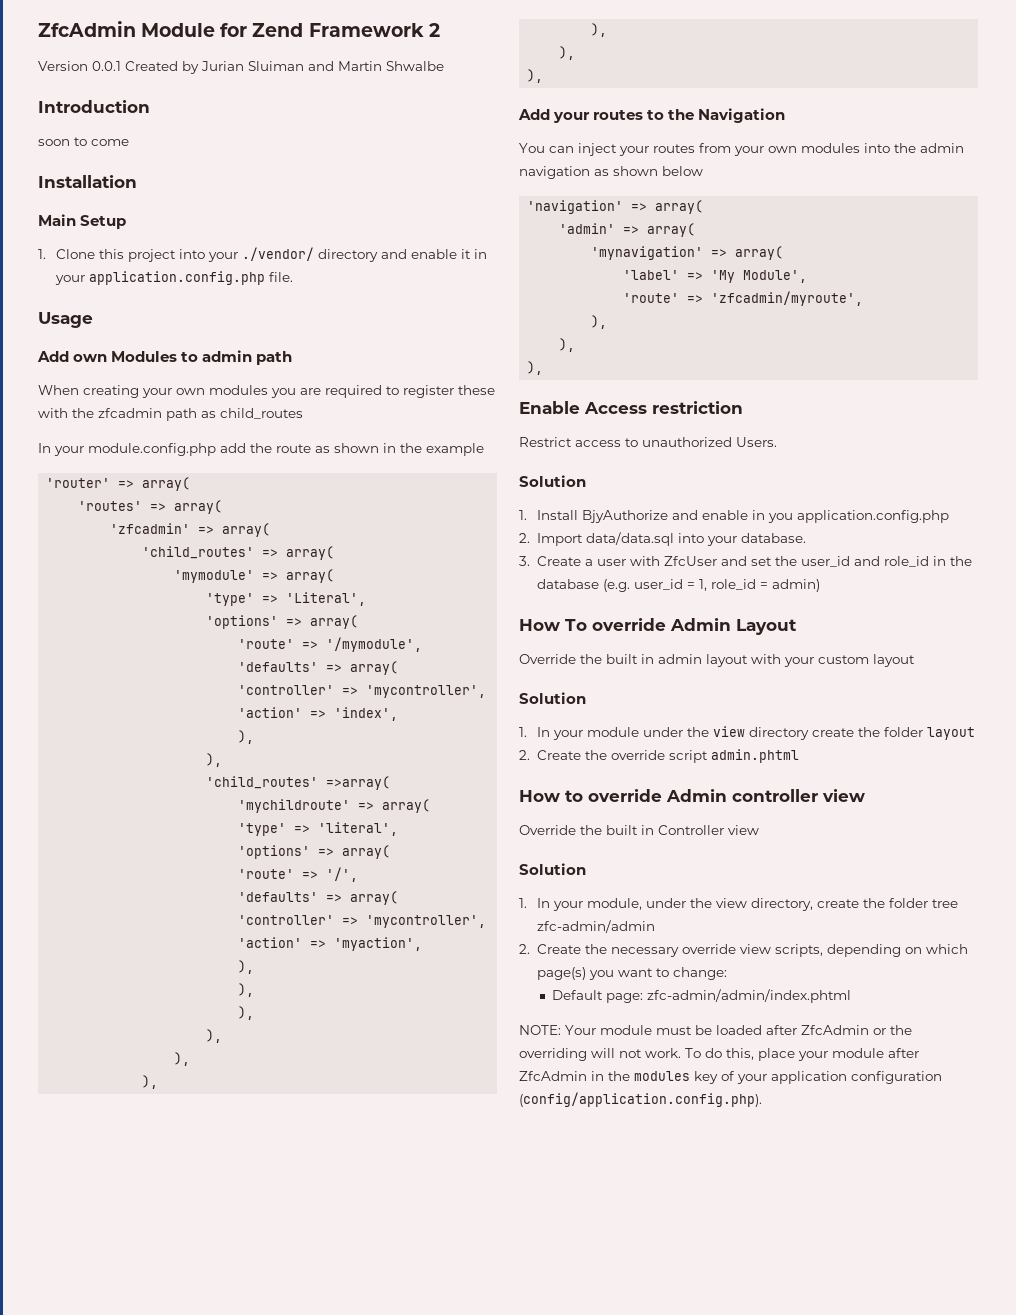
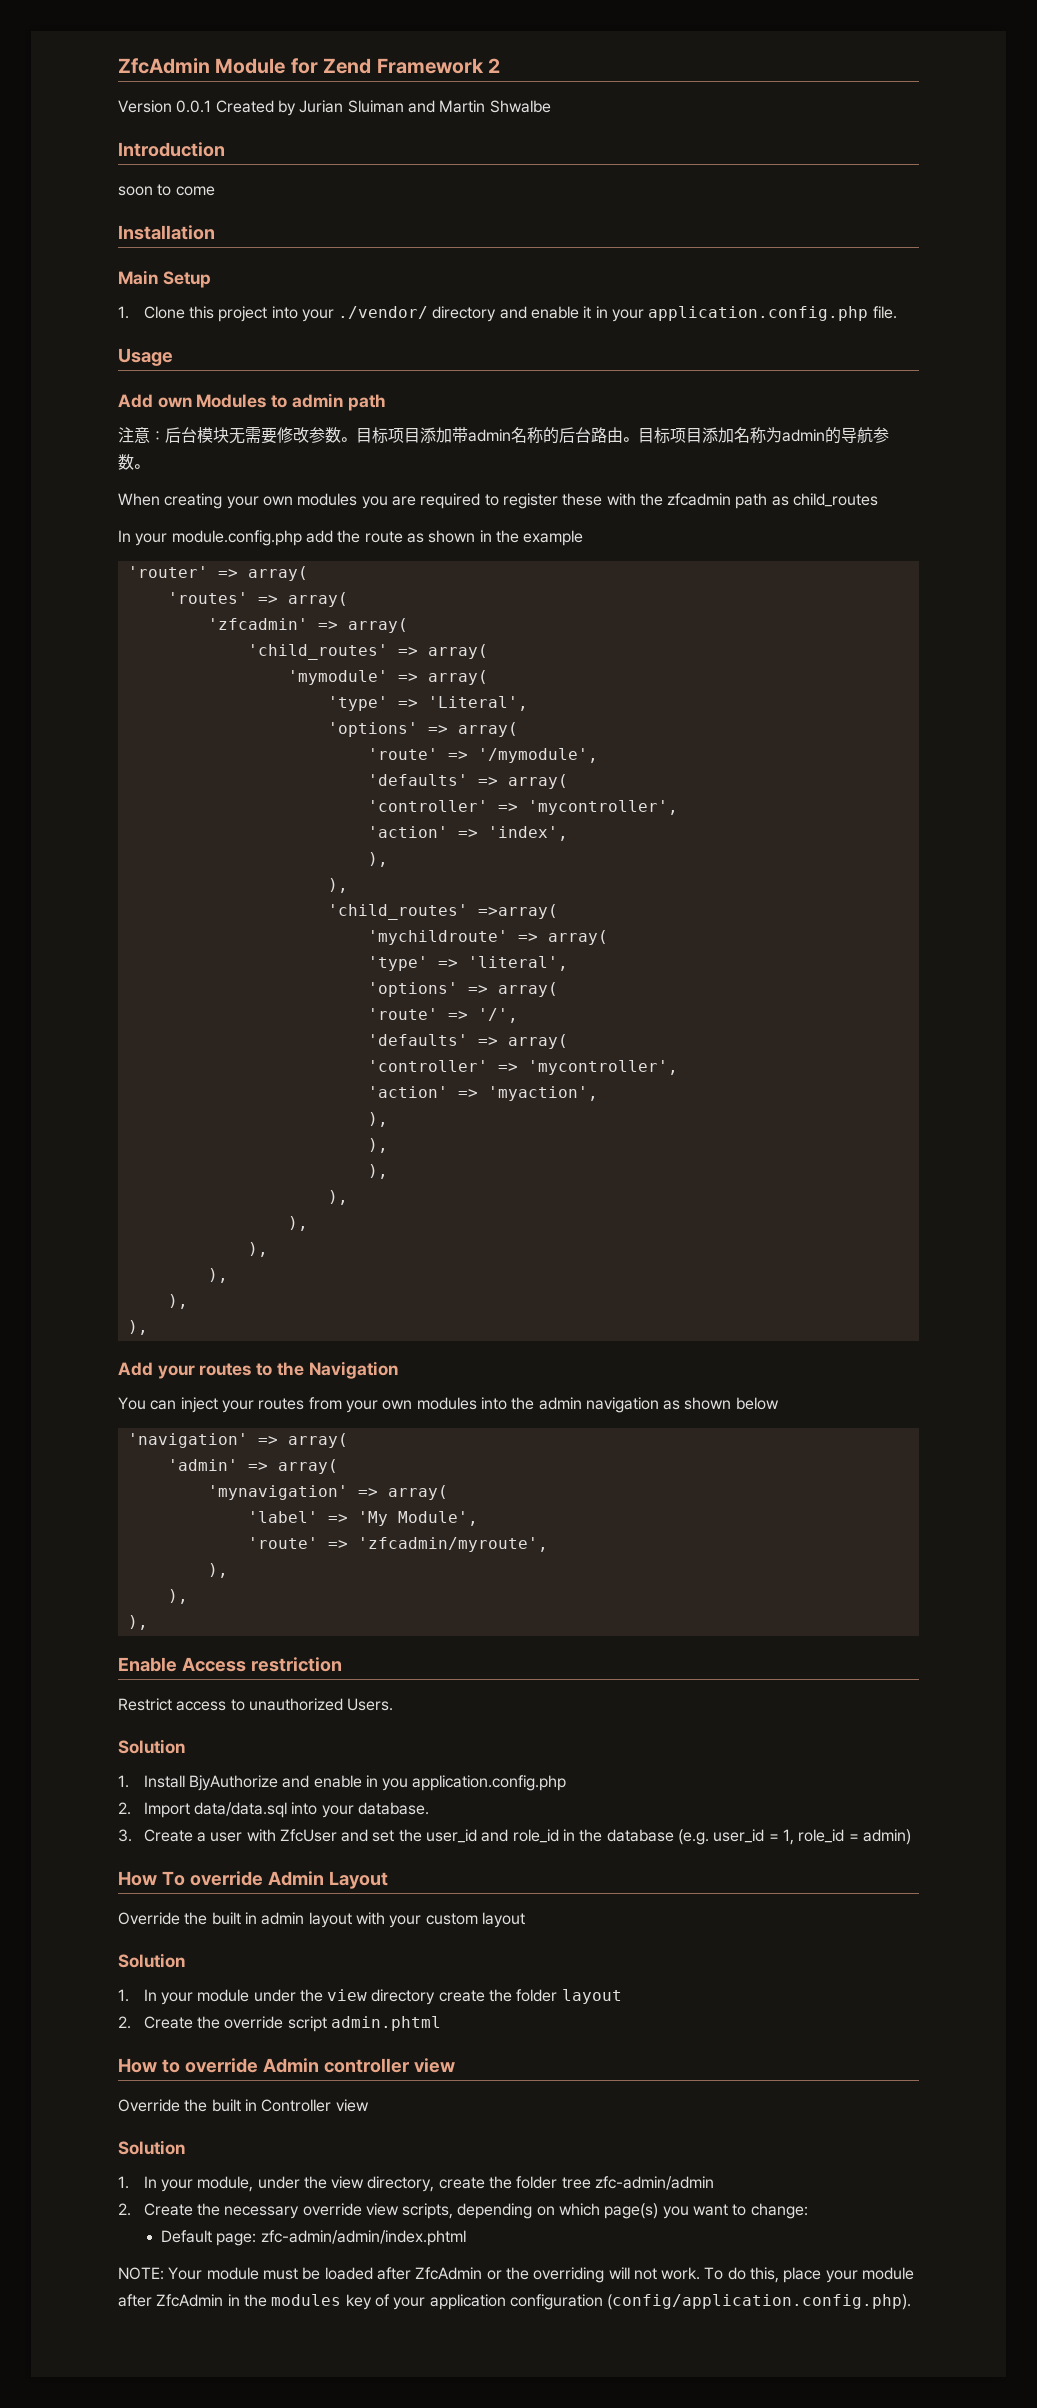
+ 注意：后台模块无需要修改参数。目标项目添加带admin名称的后台路由。目标项目添加名称为admin的导航参数。

